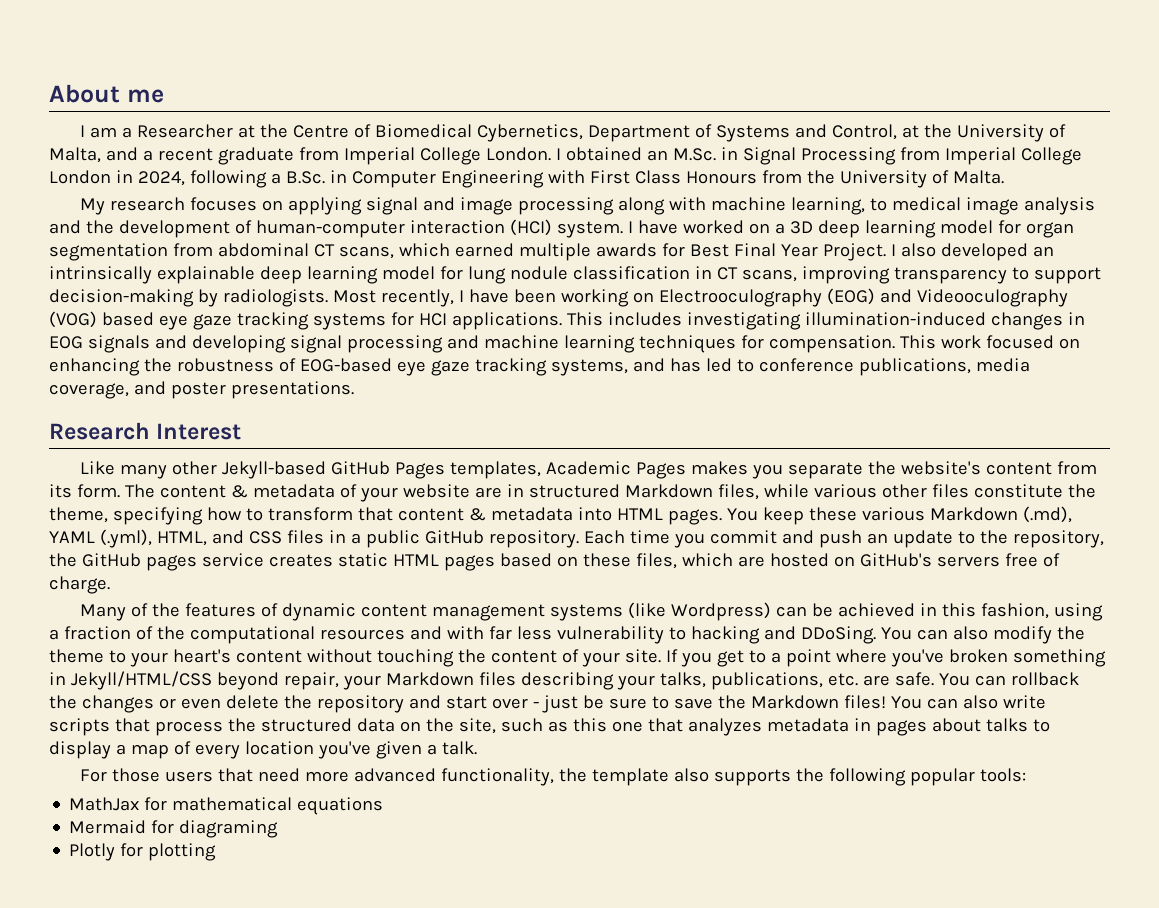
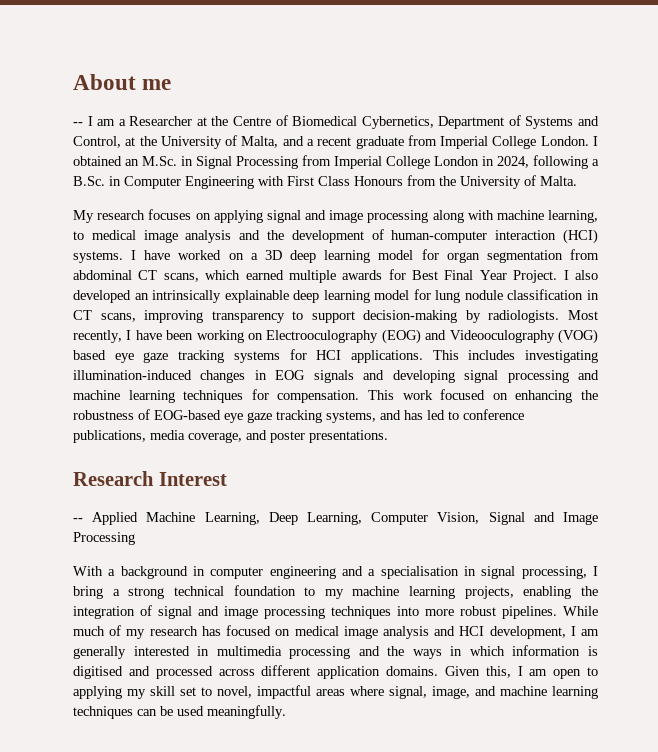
- I am a Researcher at the Centre of Biomedical Cybernetics, Department of Systems and Control, at the University of Malta, and a recent graduate from Imperial College London.
+ -- I am a Researcher at the Centre of Biomedical Cybernetics, Department of Systems and Control, at the University of Malta, and a recent graduate from Imperial College London.
- My research focuses on applying signal and image processing along with machine learning, to medical image analysis and the development of human-computer interaction (HCI) system.
+ My research focuses on applying signal and image processing along with machine learning, to medical image analysis and the development of human-computer interaction (HCI) systems.
- Like many other Jekyll-based GitHub Pages templates, Academic Pages makes you separate the website's content from its form. The content & metadata of your website are in structured Markdown files, while various other files constitute the theme, specifying how to transform that content & metadata into HTML pages. You keep these various Markdown (.md), YAML (.yml), HTML, and CSS files in a public GitHub repository. Each time you commit and push an update to the repository, the GitHub pages service creates static HTML pages based on these files, which are hosted on GitHub's servers free of charge.
- Many of the features of dynamic content management systems (like Wordpress) can be achieved in this fashion, using a fraction of the computational resources and with far less vulnerability to hacking and DDoSing. You can also modify the theme to your heart's content without touching the content of your site. If you get to a point where you've broken something in Jekyll/HTML/CSS beyond repair, your Markdown files describing your talks, publications, etc. are safe. You can rollback the changes or even delete the repository and start over - just be sure to save the Markdown files! You can also write scripts that process the structured data on the site, such as this one that analyzes metadata in pages about talks to display a map of every location you've given a talk.
- For those users that need more advanced functionality, the template also supports the following popular tools:
- MathJax for mathematical equations
- Mermaid for diagraming
- Plotly for plotting
+ -- Applied Machine Learning, Deep Learning, Computer Vision, Signal and Image Processing
+ With a background in computer engineering and a specialisation in signal processing, I bring a strong technical foundation to my machine learning projects, enabling the integration of signal and image processing techniques into more robust pipelines. While much of my research has focused on medical image analysis and HCI development, I am generally interested in multimedia processing and the ways in which information is digitised and processed across different application domains. Given this, I am open to applying my skill set to novel, impactful areas where signal, image, and machine learning techniques can be used meaningfully.

